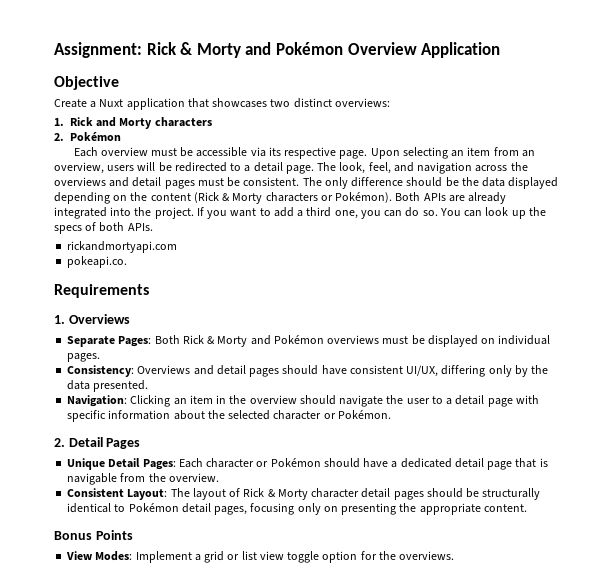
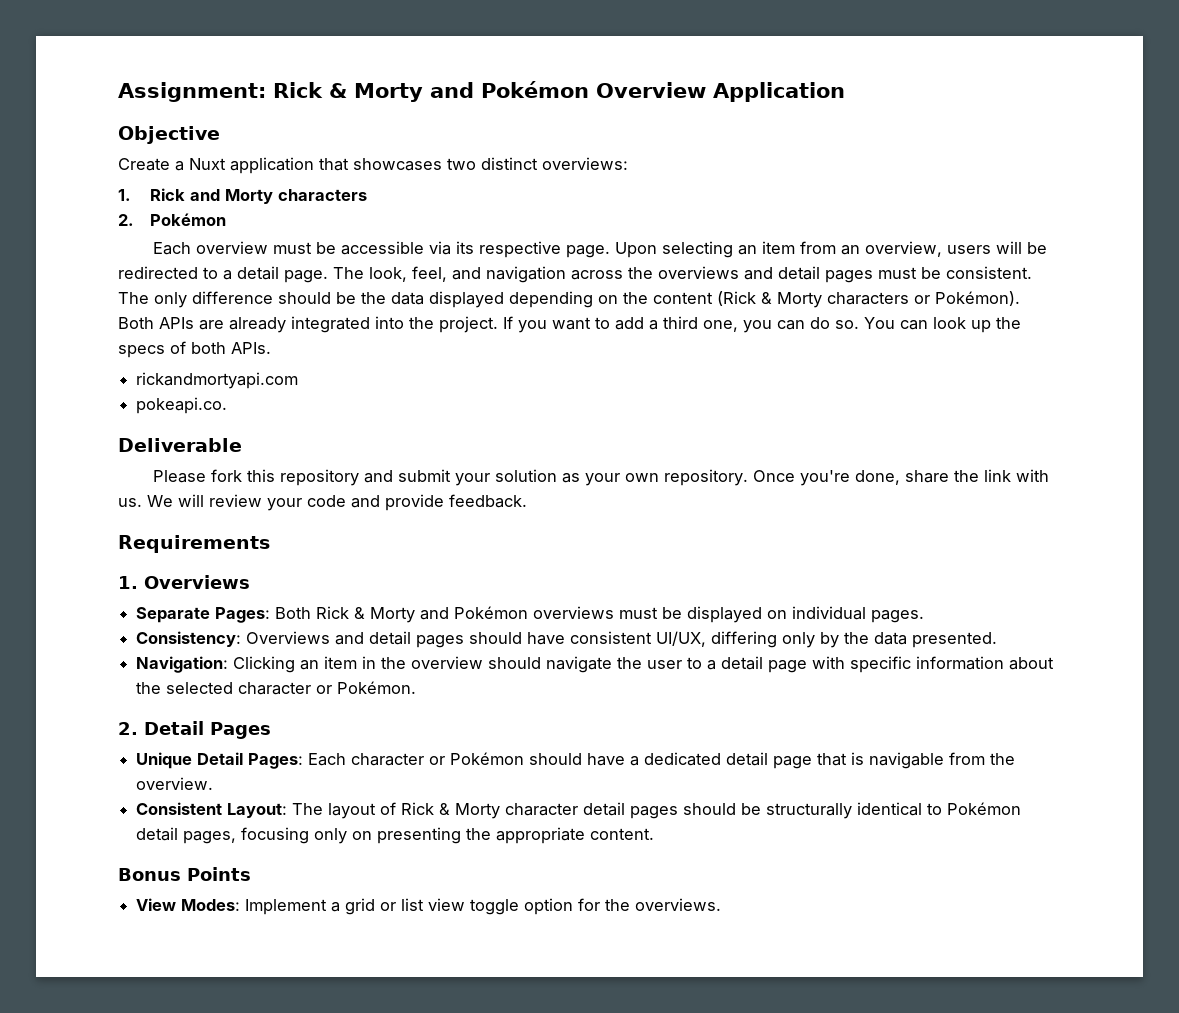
+ Deliverable
+ Please fork this repository and submit your solution as your own repository. Once you're done, share the link with us. We will review your code and provide feedback.

